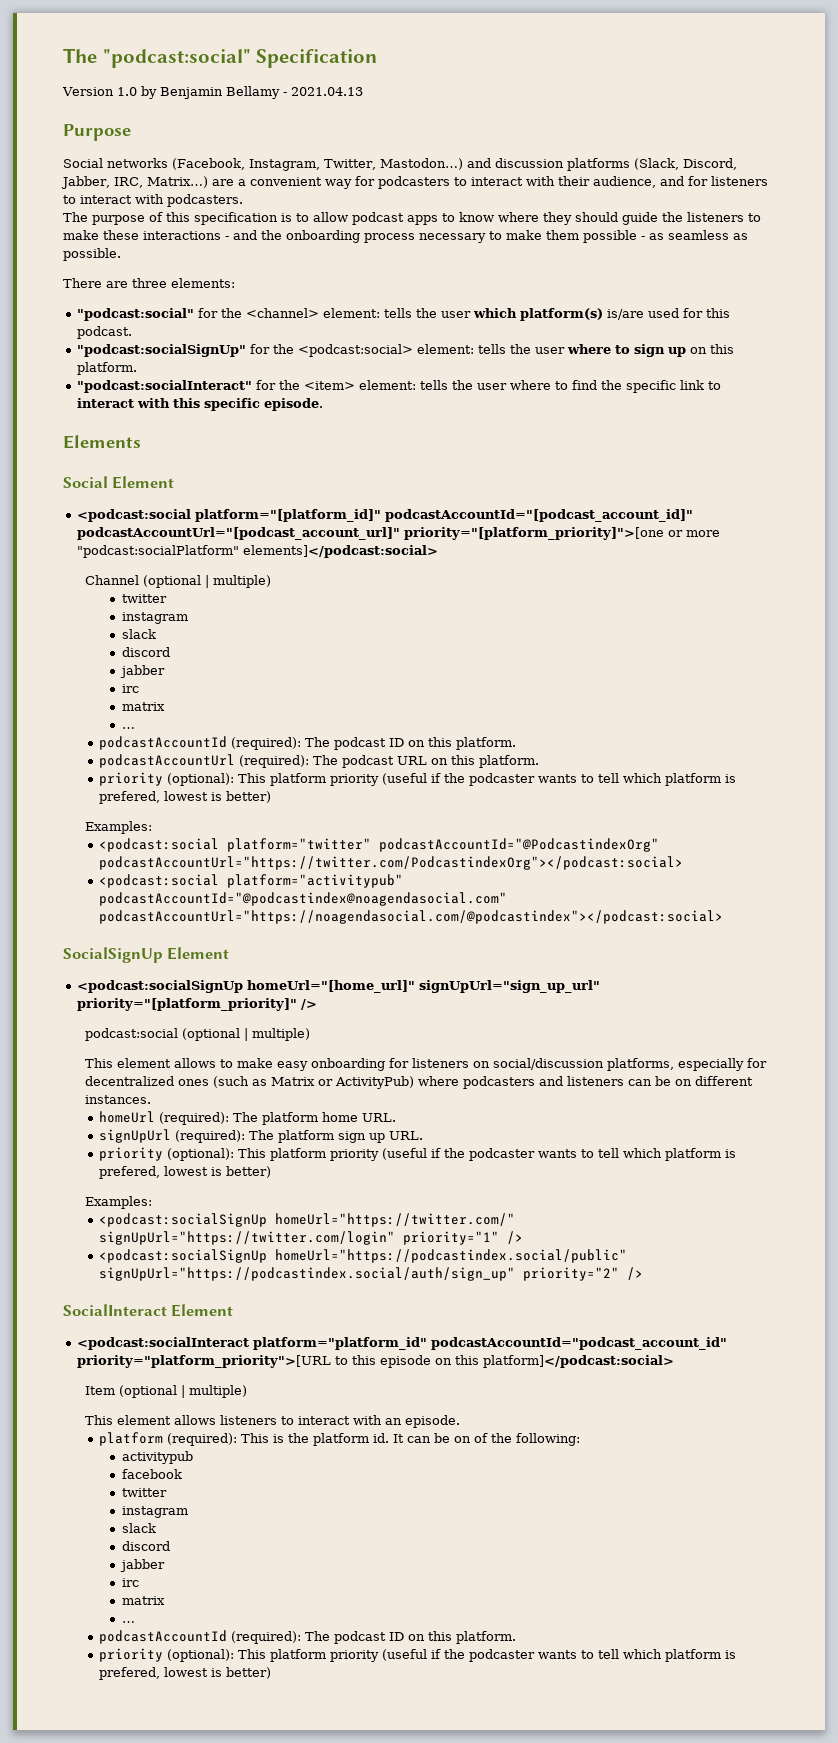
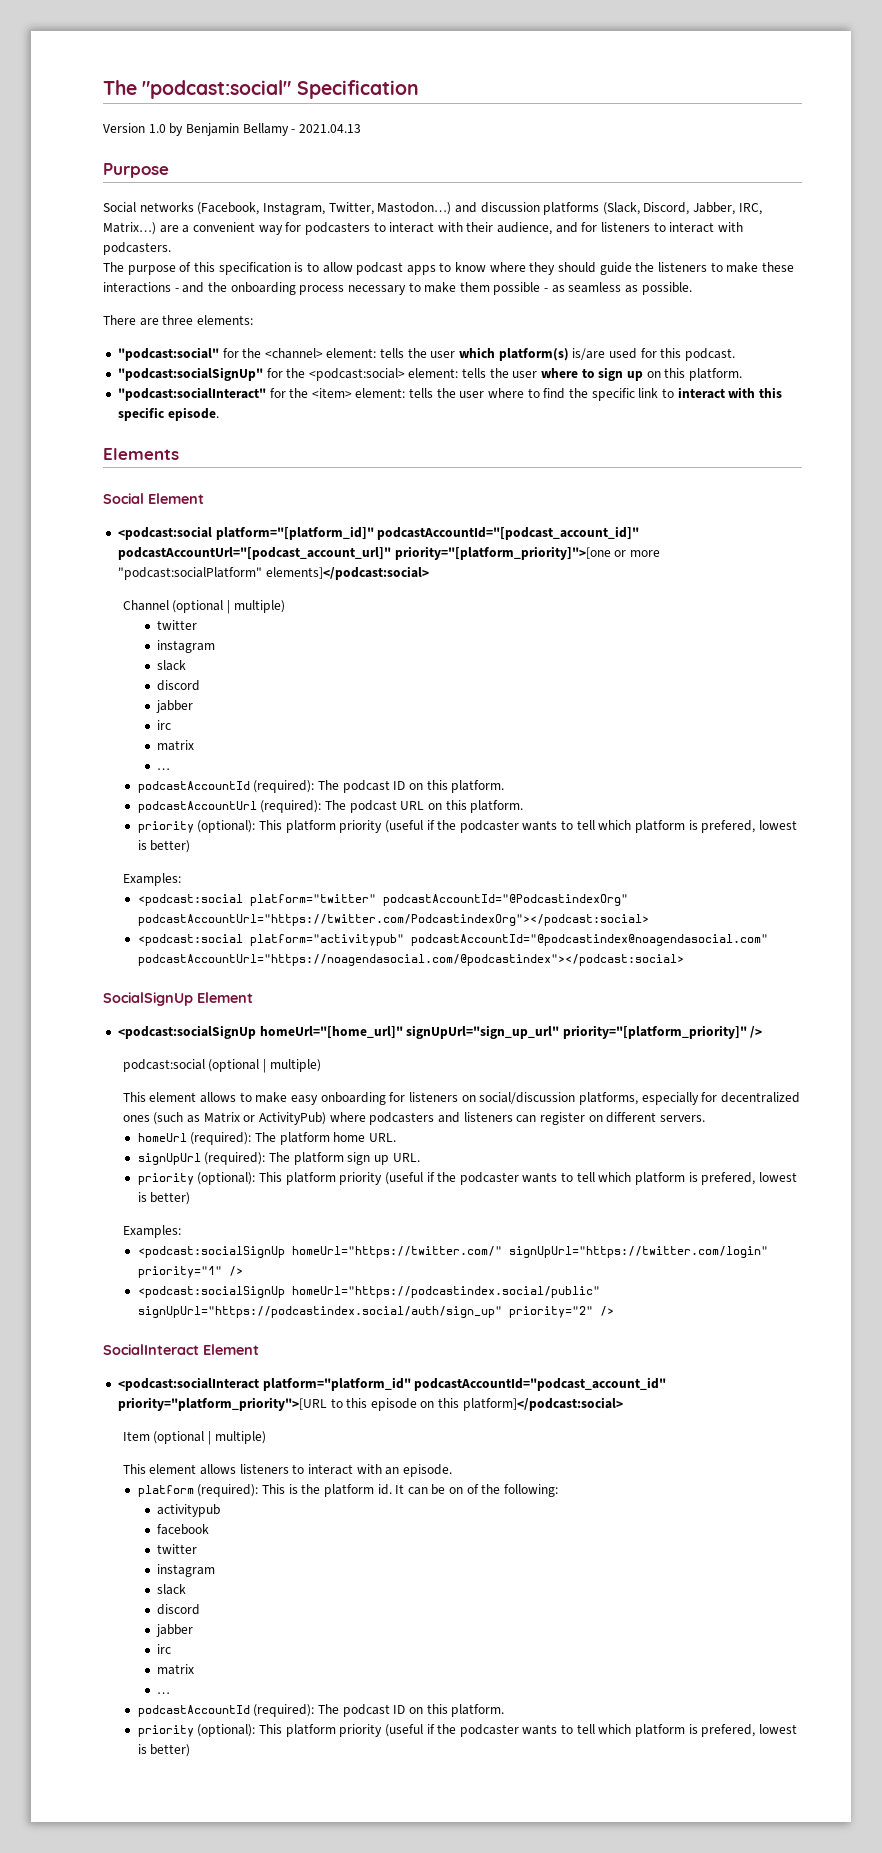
- This element allows to make easy onboarding for listeners on social/discussion platforms, especially for decentralized ones (such as Matrix or ActivityPub) where podcasters and listeners can be on different instances.
+ This element allows to make easy onboarding for listeners on social/discussion platforms, especially for decentralized ones (such as Matrix or ActivityPub) where podcasters and listeners can register on different servers.

